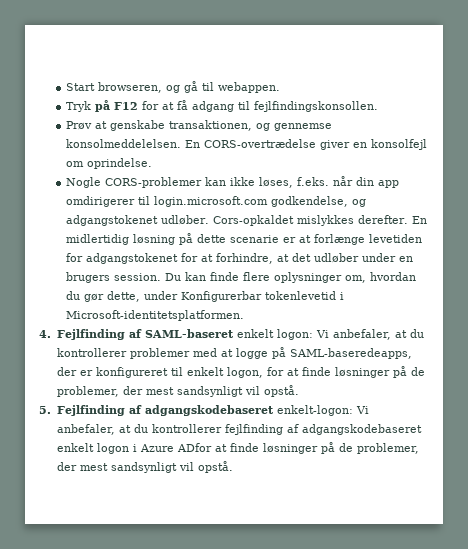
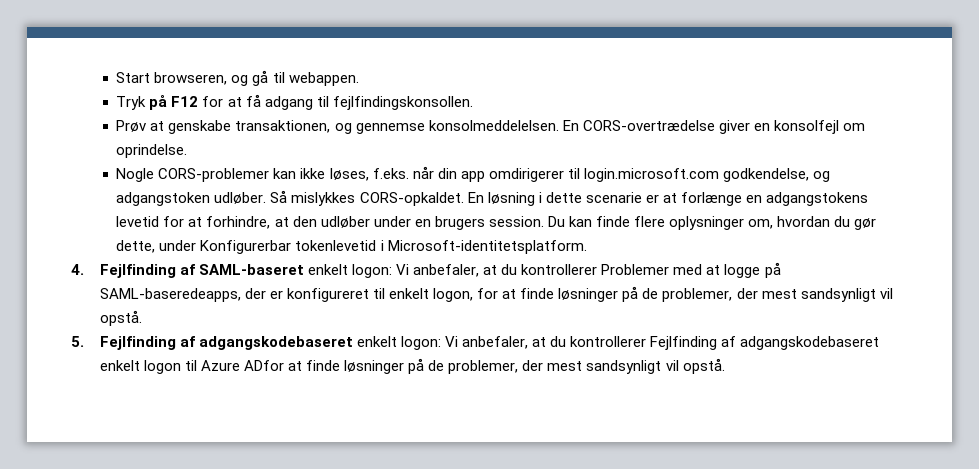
- Nogle CORS-problemer kan ikke løses, f.eks. når din app omdirigerer til login.microsoft.com godkendelse, og adgangstokenet udløber. Cors-opkaldet mislykkes derefter. En midlertidig løsning på dette scenarie er at forlænge levetiden for adgangstokenet for at forhindre, at det udløber under en brugers session.
+ Nogle CORS-problemer kan ikke løses, f.eks. når din app omdirigerer til login.microsoft.com godkendelse, og adgangstoken udløber. Så mislykkes CORS-opkaldet. En løsning i dette scenarie er at forlænge en adgangstokens levetid for at forhindre, at den udløber under en brugers session.
- Du kan finde flere oplysninger om, hvordan du gør dette, under Konfigurerbar tokenlevetid i Microsoft-identitetsplatformen.
+ Du kan finde flere oplysninger om, hvordan du gør dette, under Konfigurerbar tokenlevetid i Microsoft-identitetsplatform.
- 4. Fejlfinding af SAML-baseret enkelt logon: Vi anbefaler, at du kontrollerer problemer med at logge på SAML-baseredeapps, der er konfigureret til enkelt logon, for at finde løsninger på de problemer, der mest sandsynligt vil opstå.
+ 4. Fejlfinding af SAML-baseret enkelt logon: Vi anbefaler, at du kontrollerer Problemer med at logge på SAML-baseredeapps, der er konfigureret til enkelt logon, for at finde løsninger på de problemer, der mest sandsynligt vil opstå.
- 5. Fejlfinding af adgangskodebaseret enkelt-logon: Vi anbefaler, at du kontrollerer fejlfinding af adgangskodebaseret enkelt logon i Azure ADfor at finde løsninger på de problemer, der mest sandsynligt vil opstå.
+ 5. Fejlfinding af adgangskodebaseret enkelt logon: Vi anbefaler, at du kontrollerer Fejlfinding af adgangskodebaseret enkelt logon til Azure ADfor at finde løsninger på de problemer, der mest sandsynligt vil opstå.

